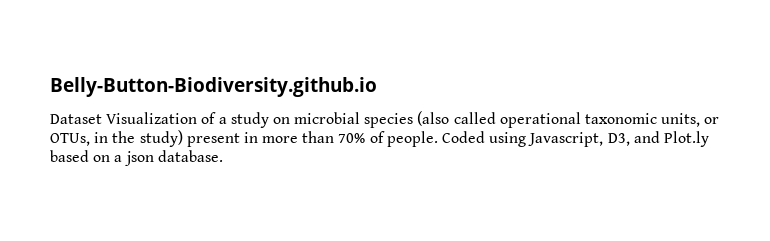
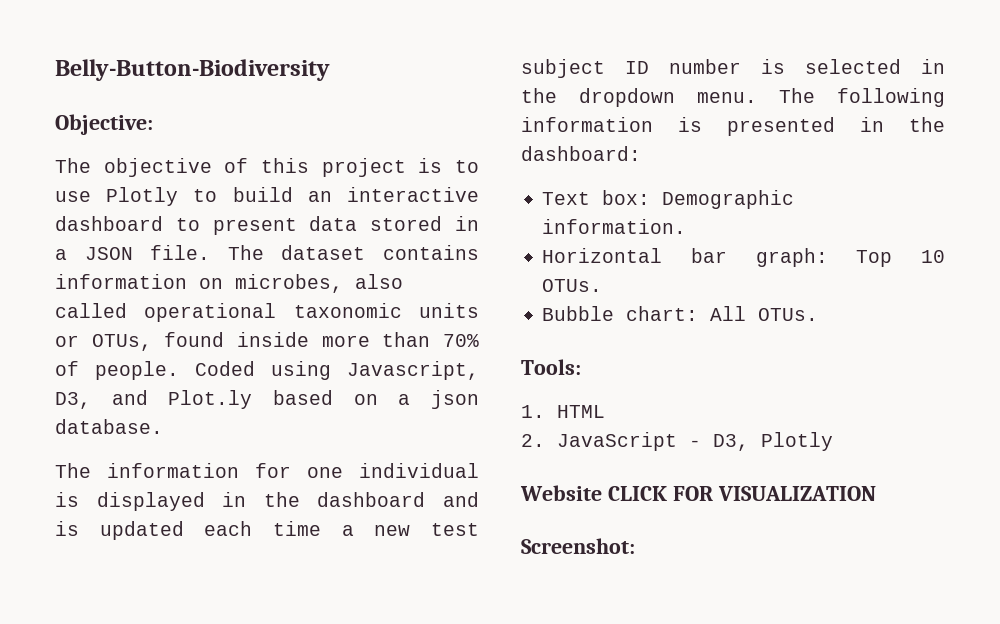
- Belly-Button-Biodiversity.github.io
- Dataset Visualization of a study on microbial species (also called operational taxonomic units, or OTUs, in the study) present in more than 70% of people.
+ Belly-Button-Biodiversity
+ Objective:
+ The objective of this project is to use Plotly to build an interactive dashboard to present data stored in a JSON file. The dataset contains information on microbes, also called operational taxonomic units or OTUs, found inside more than 70% of people.
+ The information for one individual is displayed in the dashboard and is updated each time a new test subject ID number is selected in the dropdown menu. The following information is presented in the dashboard:
+ Text box: Demographic information.
+ Horizontal bar graph: Top 10 OTUs.
+ Bubble chart: All OTUs.
+ Tools:
+ 1. HTML
+ 2. JavaScript - D3, Plotly
+ Website CLICK FOR VISUALIZATION
+ Screenshot:

